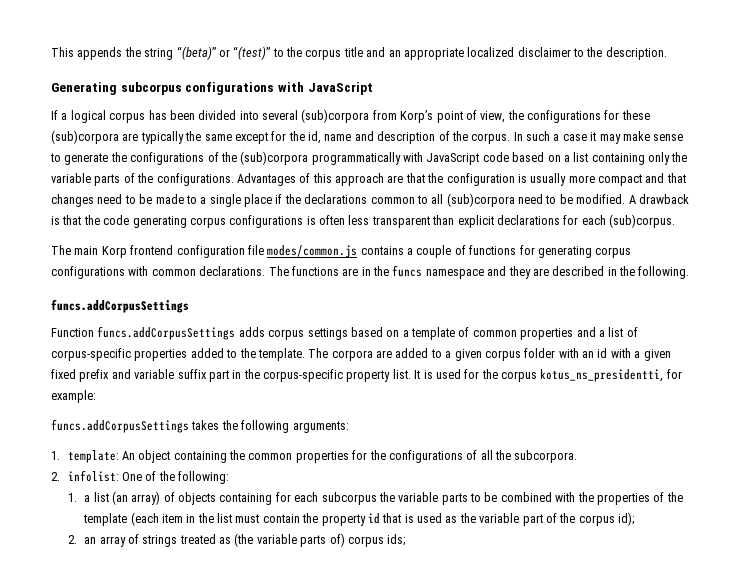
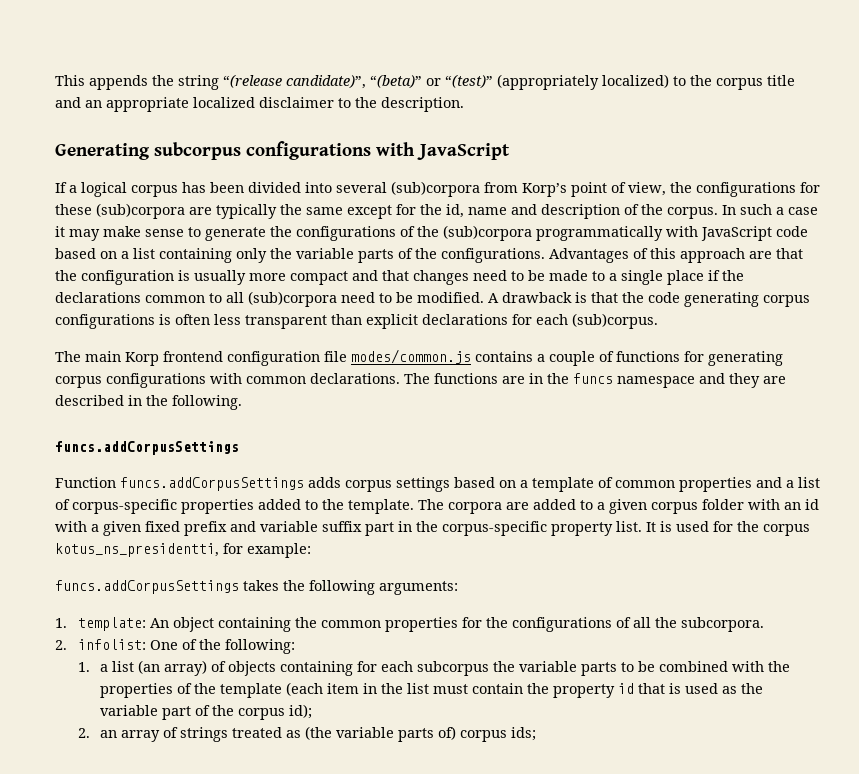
- This appends the string “(beta)” or “(test)” to the corpus title and an appropriate localized disclaimer to the description.
+ This appends the string “(release candidate)”, “(beta)” or “(test)” (appropriately localized) to the corpus title and an appropriate localized disclaimer to the description.

